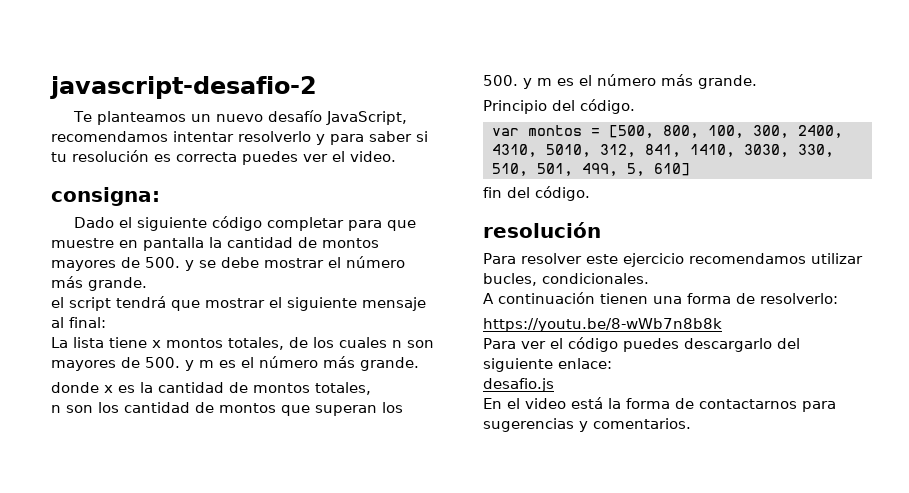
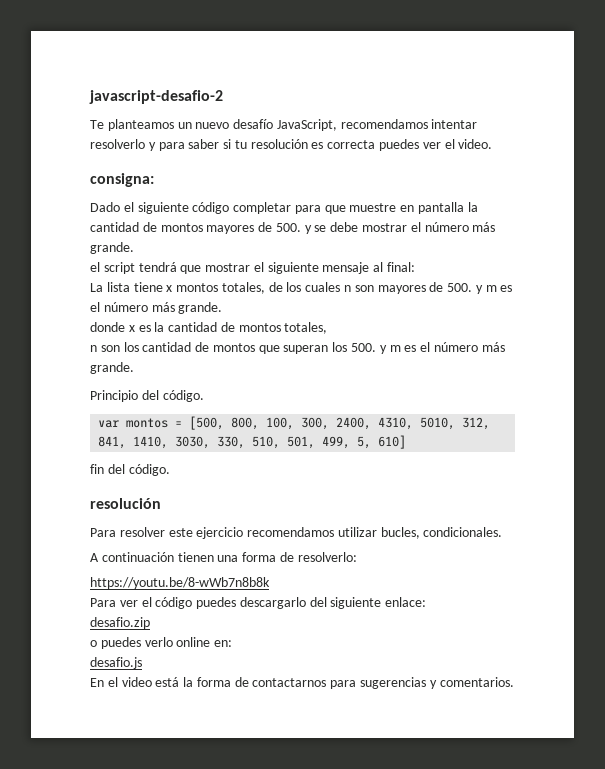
+ desafio.zip
+ o puedes verlo online en:

